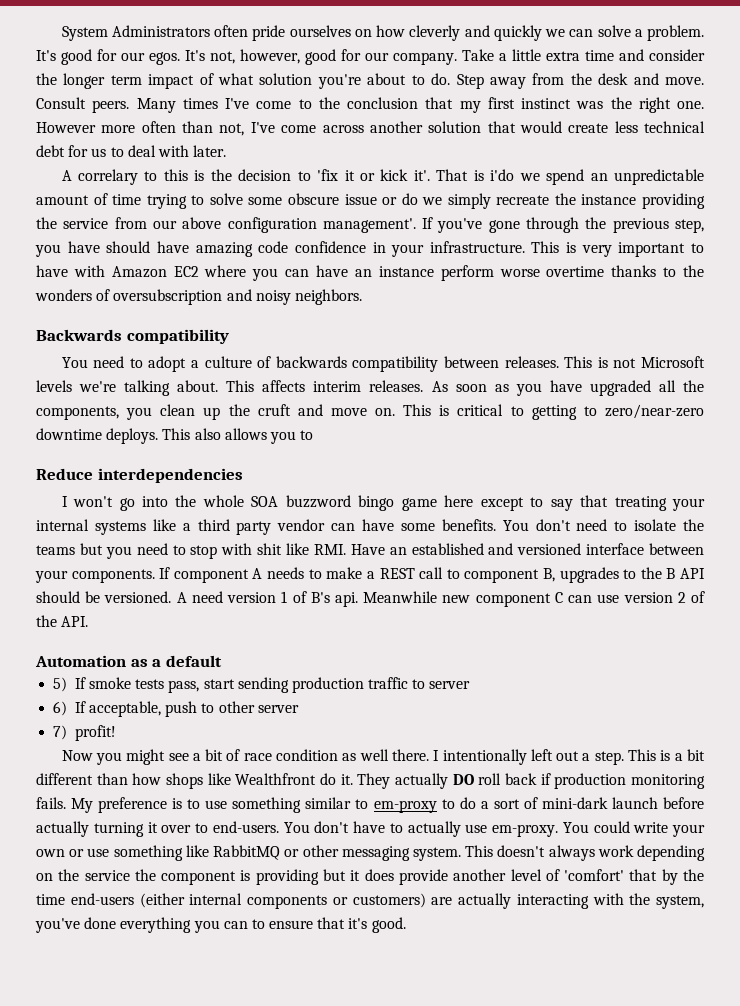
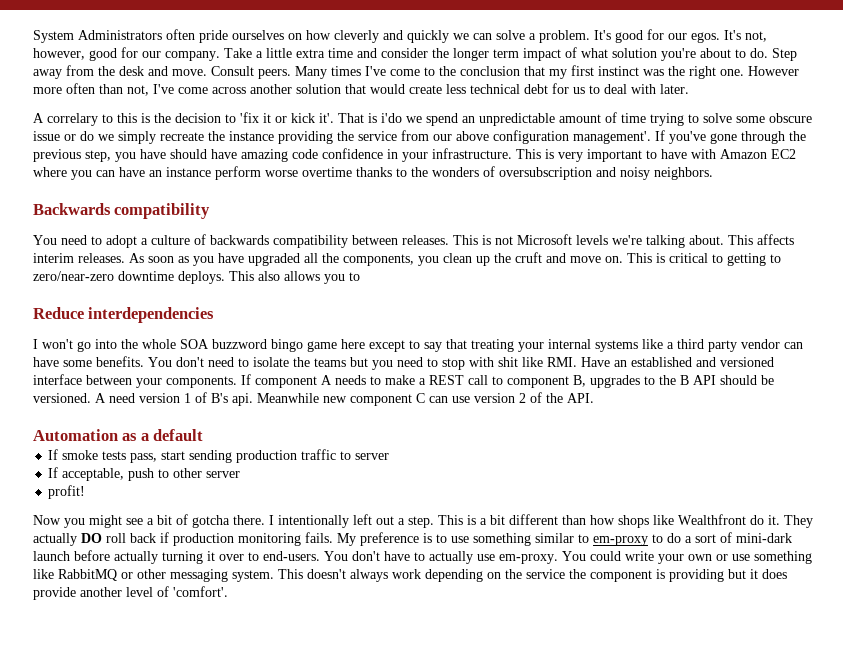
- 5) If smoke tests pass, start sending production traffic to server
+ If smoke tests pass, start sending production traffic to server
- 6) If acceptable, push to other server
+ If acceptable, push to other server
- 7) profit!
+ profit!
- Now you might see a bit of race condition as well there.
+ Now you might see a bit of gotcha there.
- This doesn't always work depending on the service the component is providing but it does provide another level of 'comfort' that by the time end-users (either internal components or customers) are actually interacting with the system, you've done everything you can to ensure that it's good.
+ This doesn't always work depending on the service the component is providing but it does provide another level of 'comfort'.

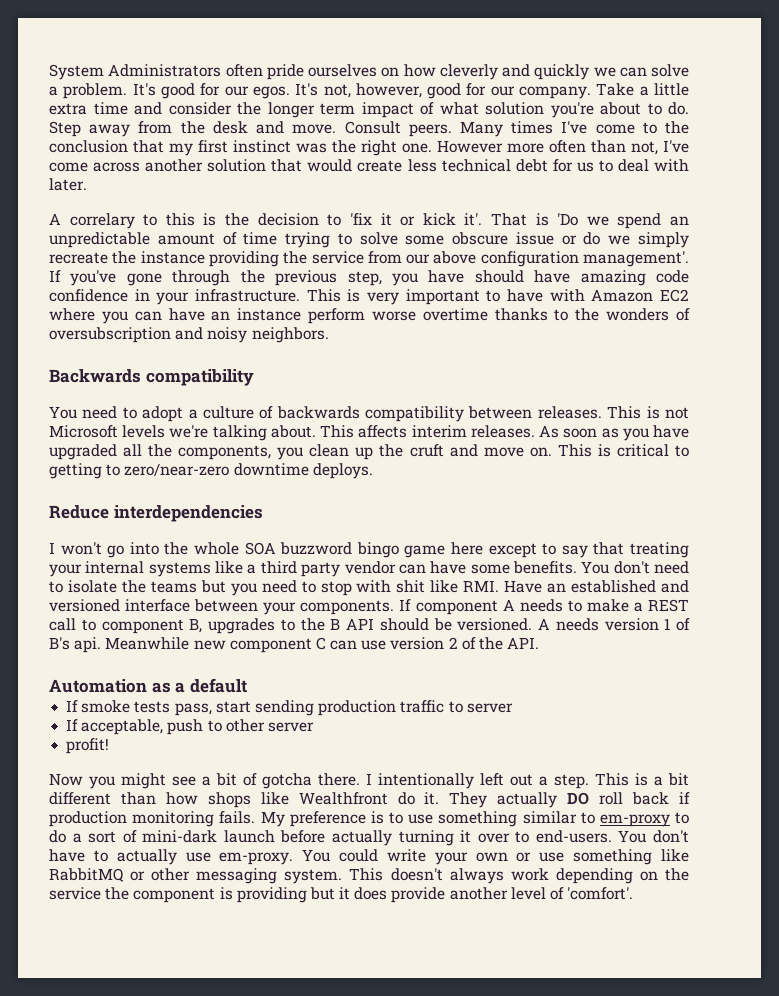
- That is i'do we spend an unpredictable amount of time trying to solve some obscure issue or do we simply recreate the instance providing the service from our above configuration management'.
+ That is 'Do we spend an unpredictable amount of time trying to solve some obscure issue or do we simply recreate the instance providing the service from our above configuration management'.
- This also allows you to
- A need version 1 of B's api.
+ A needs version 1 of B's api.

